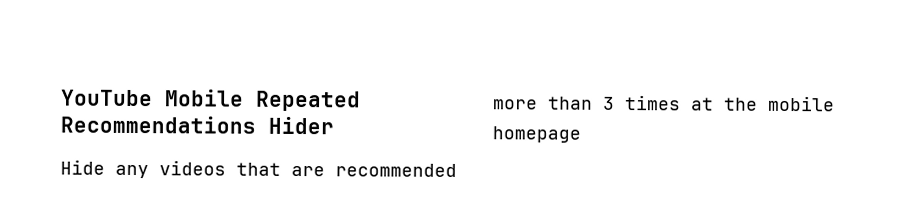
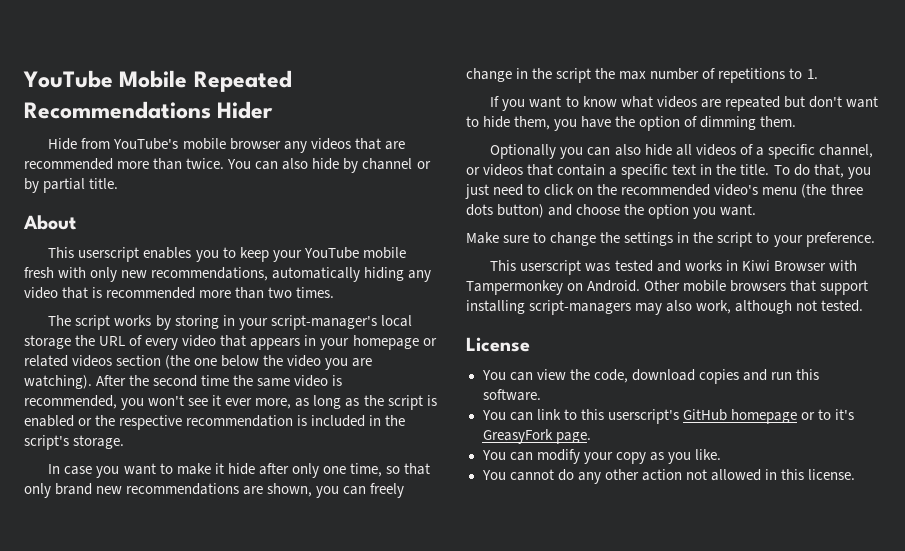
- Hide any videos that are recommended more than 3 times at the mobile homepage
+ Hide from YouTube's mobile browser any videos that are recommended more than twice. You can also hide by channel or by partial title.
+ About
+ This userscript enables you to keep your YouTube mobile fresh with only new recommendations, automatically hiding any video that is recommended more than two times.
+ The script works by storing in your script-manager's local storage the URL of every video that appears in your homepage or related videos section (the one below the video you are watching). After the second time the same video is recommended, you won't see it ever more, as long as the script is enabled or the respective recommendation is included in the script's storage.
+ In case you want to make it hide after only one time, so that only brand new recommendations are shown, you can freely change in the script the max number of repetitions to 1.
+ If you want to know what videos are repeated but don't want to hide them, you have the option of dimming them.
+ Optionally you can also hide all videos of a specific channel, or videos that contain a specific text in the title. To do that, you just need to click on the recommended video's menu (the three dots button) and choose the option you want.
+ Make sure to change the settings in the script to your preference.
+ This userscript was tested and works in Kiwi Browser with Tampermonkey on Android. Other mobile browsers that support installing script-managers may also work, although not tested.
+ License
+ You can view the code, download copies and run this software.
+ You can link to this userscript's GitHub homepage or to it's GreasyFork page.
+ You can modify your copy as you like.
+ You cannot do any other action not allowed in this license.

